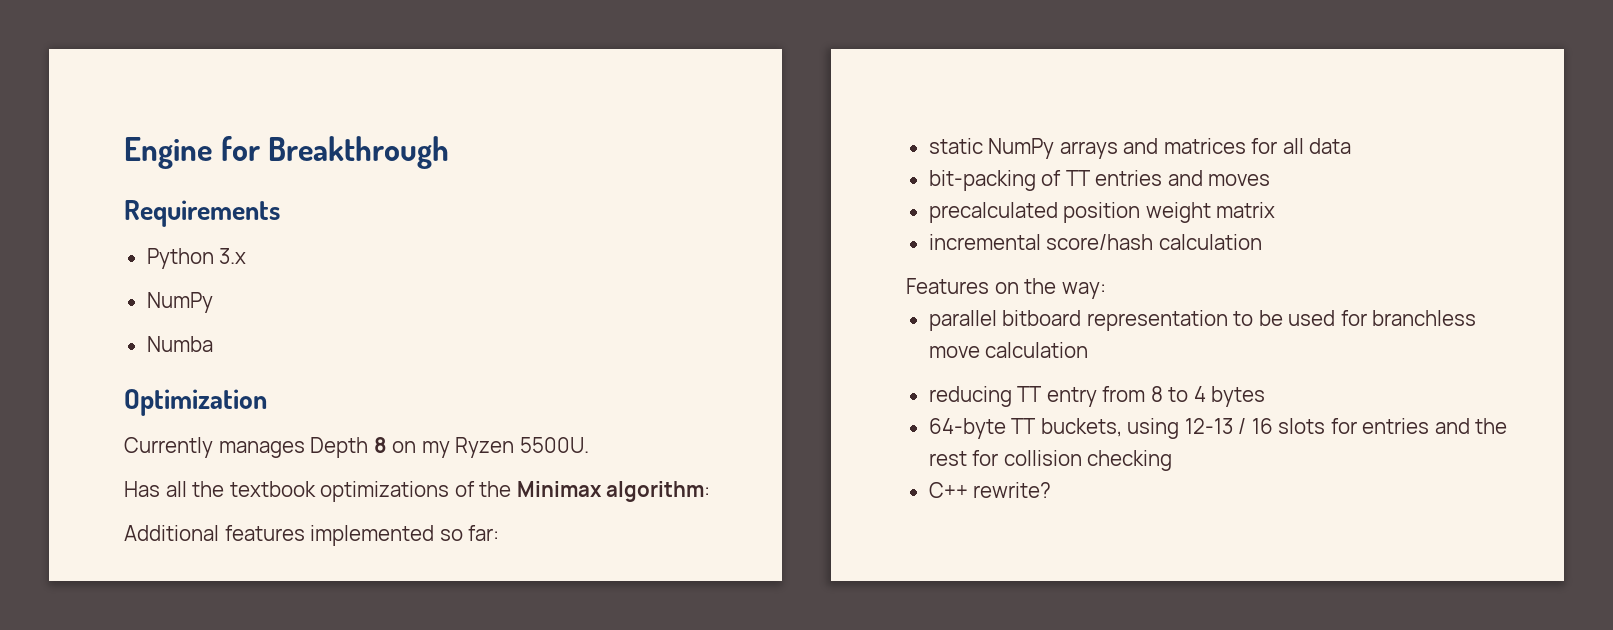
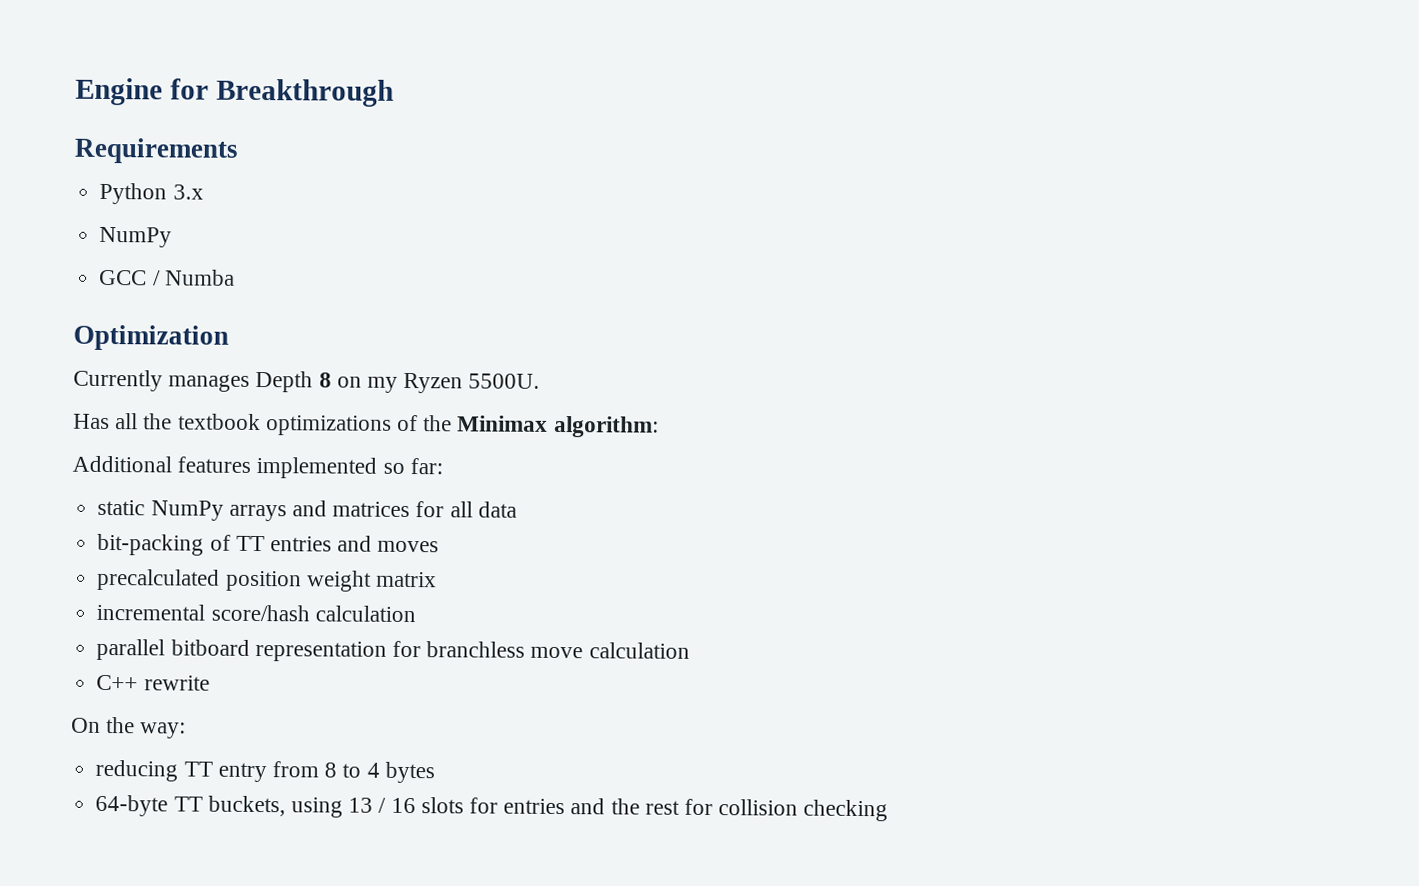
- Numba
+ GCC / Numba
- Features on the way:
- parallel bitboard representation to be used for branchless move calculation
+ parallel bitboard representation for branchless move calculation
+ C++ rewrite
+ On the way:
- 64-byte TT buckets, using 12-13 / 16 slots for entries and the rest for collision checking
+ 64-byte TT buckets, using 13 / 16 slots for entries and the rest for collision checking
- C++ rewrite?

